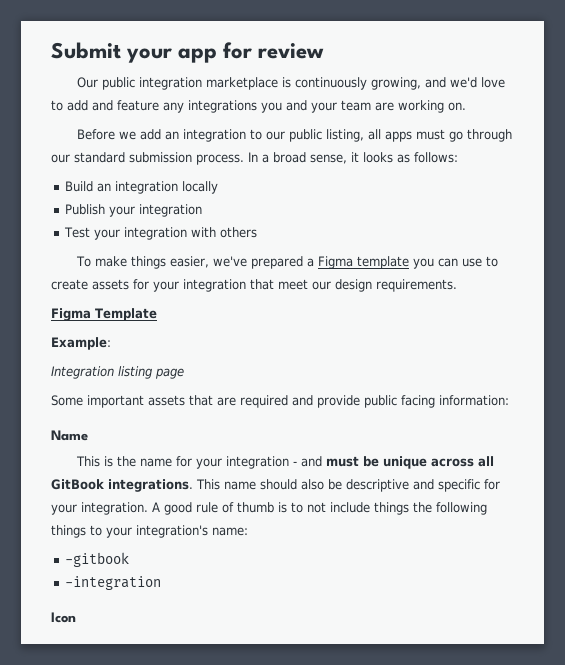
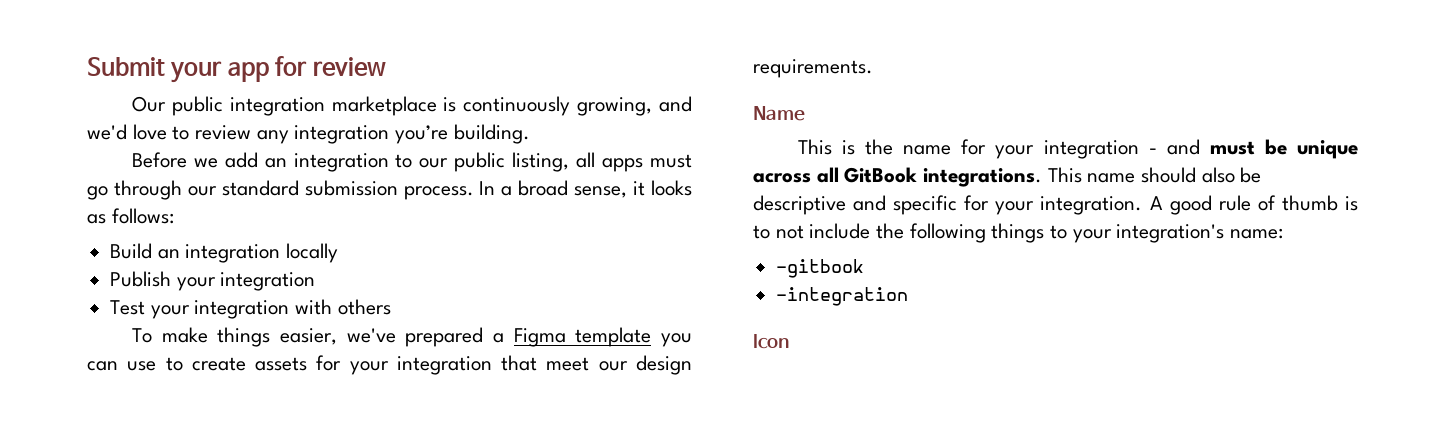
- Our public integration marketplace is continuously growing, and we'd love to add and feature any integrations you and your team are working on.
+ Our public integration marketplace is continuously growing, and we'd love to review any integration you’re building.
- Figma Template
- Example:
- Integration listing page
- Some important assets that are required and provide public facing information:
- A good rule of thumb is to not include things the following things to your integration's name:
+ A good rule of thumb is to not include the following things to your integration's name:

